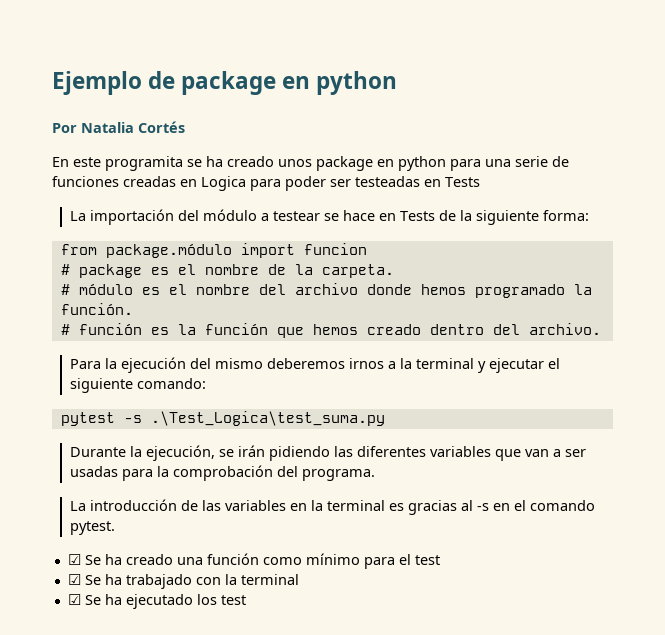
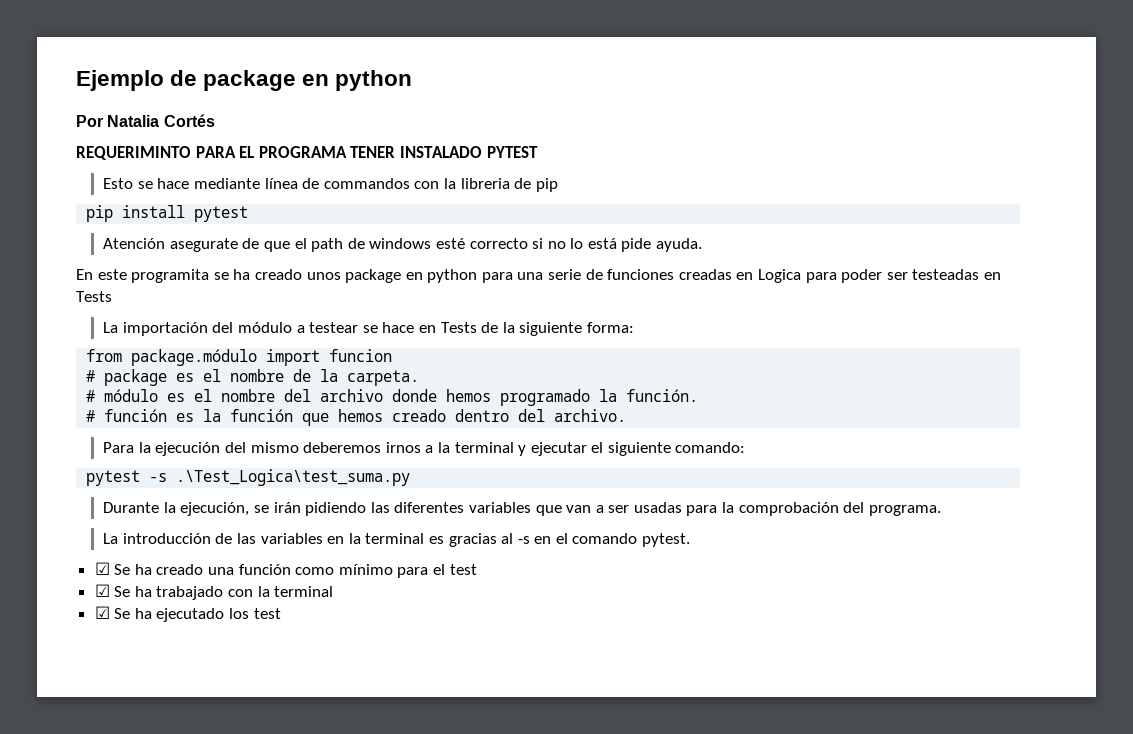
+ REQUERIMINTO PARA EL PROGRAMA TENER INSTALADO PYTEST
+ Esto se hace mediante línea de commandos con la libreria de pip
+ pip install pytest
+ Atención asegurate de que el path de windows esté correcto si no lo está pide ayuda.

